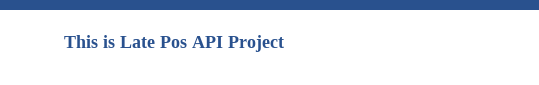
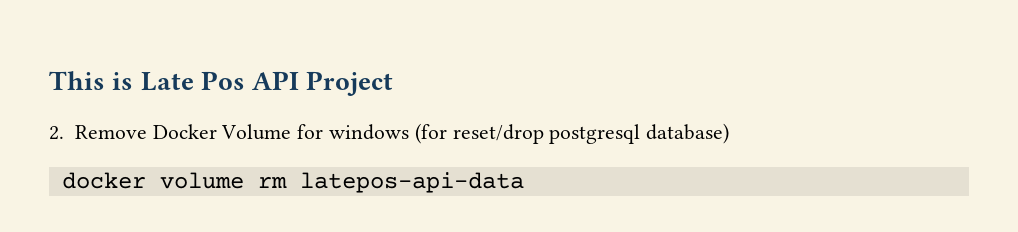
+ 2. Remove Docker Volume for windows (for reset/drop postgresql database)
+ docker volume rm latepos-api-data

